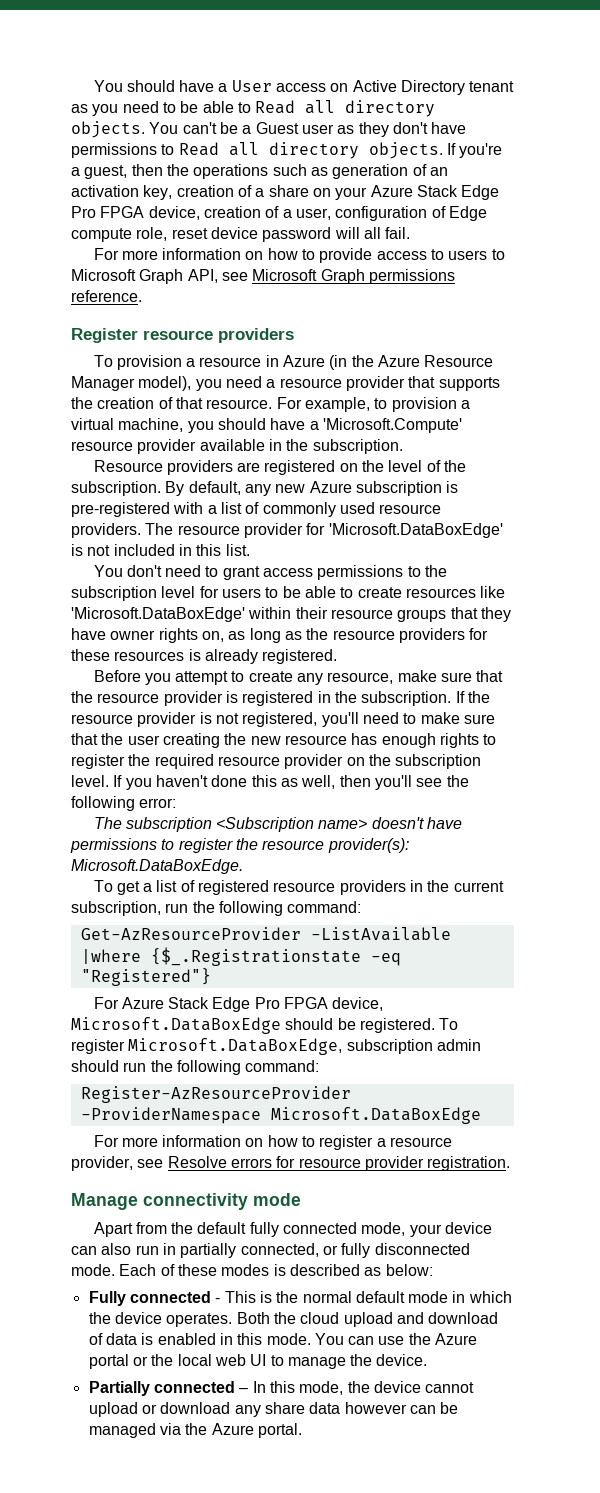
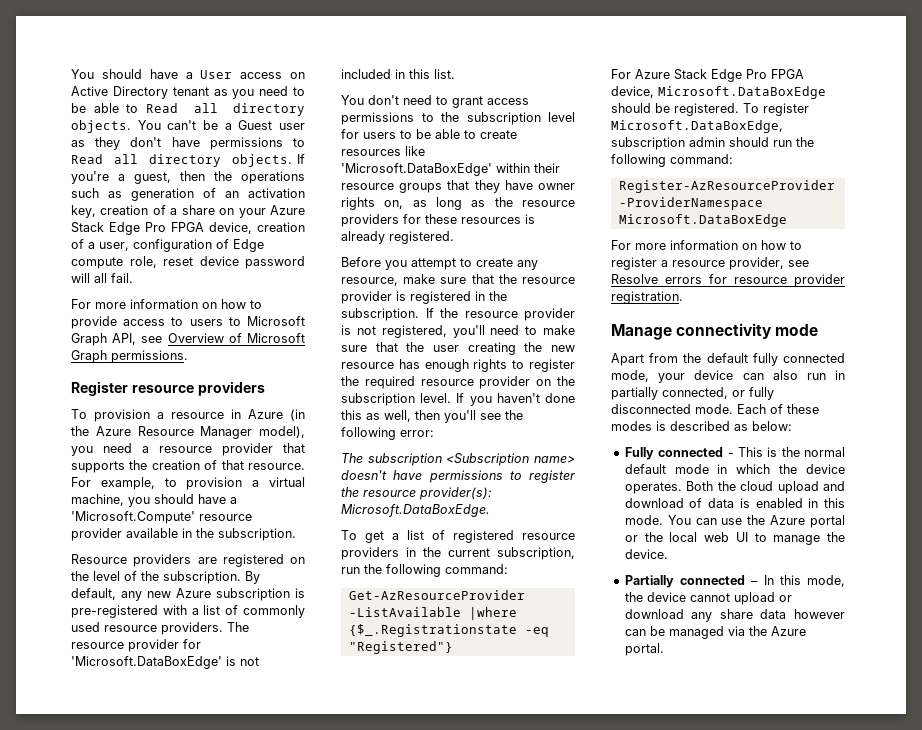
- For more information on how to provide access to users to Microsoft Graph API, see Microsoft Graph permissions reference.
+ For more information on how to provide access to users to Microsoft Graph API, see Overview of Microsoft Graph permissions.

